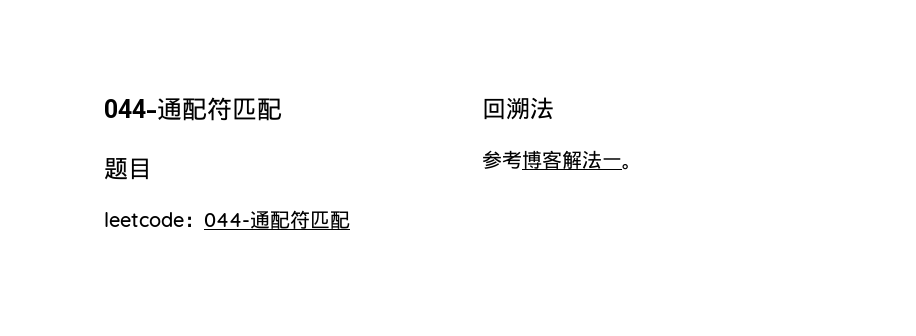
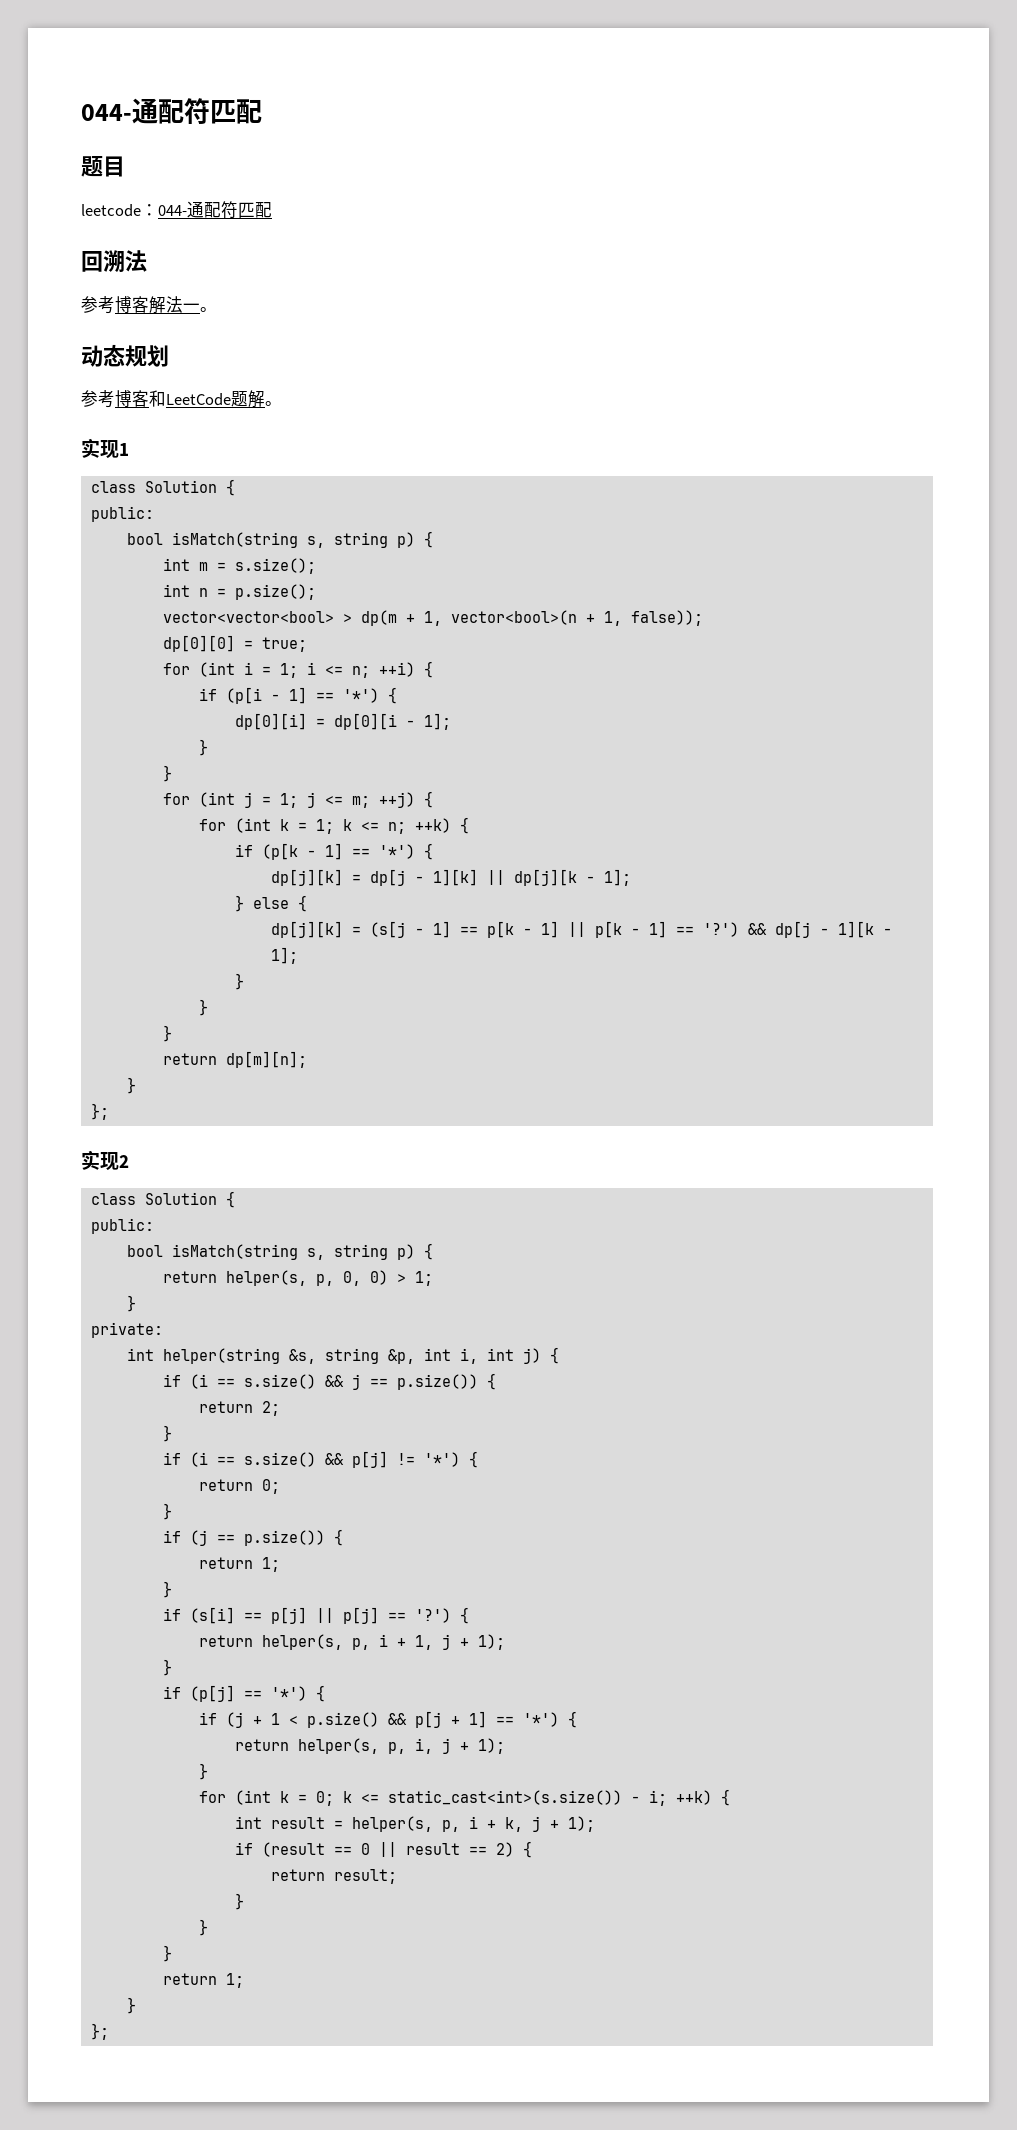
+ 动态规划
+ 参考博客和LeetCode题解。
+ 实现1
+ class Solution {
+ public:
+ bool isMatch(string s, string p) {
+ int m = s.size();
+ int n = p.size();
+ vector<vector<bool> > dp(m + 1, vector<bool>(n + 1, false));
+ dp[0][0] = true;
+ for (int i = 1; i <= n; ++i) {
+ if (p[i - 1] == '*') {
+ dp[0][i] = dp[0][i - 1];
+ }
+ }
+ for (int j = 1; j <= m; ++j) {
+ for (int k = 1; k <= n; ++k) {
+ if (p[k - 1] == '*') {
+ dp[j][k] = dp[j - 1][k] || dp[j][k - 1];
+ } else {
+ dp[j][k] = (s[j - 1] == p[k - 1] || p[k - 1] == '?') && dp[j - 1][k - 1];
+ }
+ }
+ }
+ return dp[m][n];
+ }
+ };
+ 实现2
+ class Solution {
+ public:
+ bool isMatch(string s, string p) {
+ return helper(s, p, 0, 0) > 1;
+ }
+ private:
+ int helper(string &s, string &p, int i, int j) {
+ if (i == s.size() && j == p.size()) {
+ return 2;
+ }
+ if (i == s.size() && p[j] != '*') {
+ return 0;
+ }
+ if (j == p.size()) {
+ return 1;
+ }
+ if (s[i] == p[j] || p[j] == '?') {
+ return helper(s, p, i + 1, j + 1);
+ }
+ if (p[j] == '*') {
+ if (j + 1 < p.size() && p[j + 1] == '*') {
+ return helper(s, p, i, j + 1);
+ }
+ for (int k = 0; k <= static_cast<int>(s.size()) - i; ++k) {
+ int result = helper(s, p, i + k, j + 1);
+ if (result == 0 || result == 2) {
+ return result;
+ }
+ }
+ }
+ return 1;
+ }
+ };

